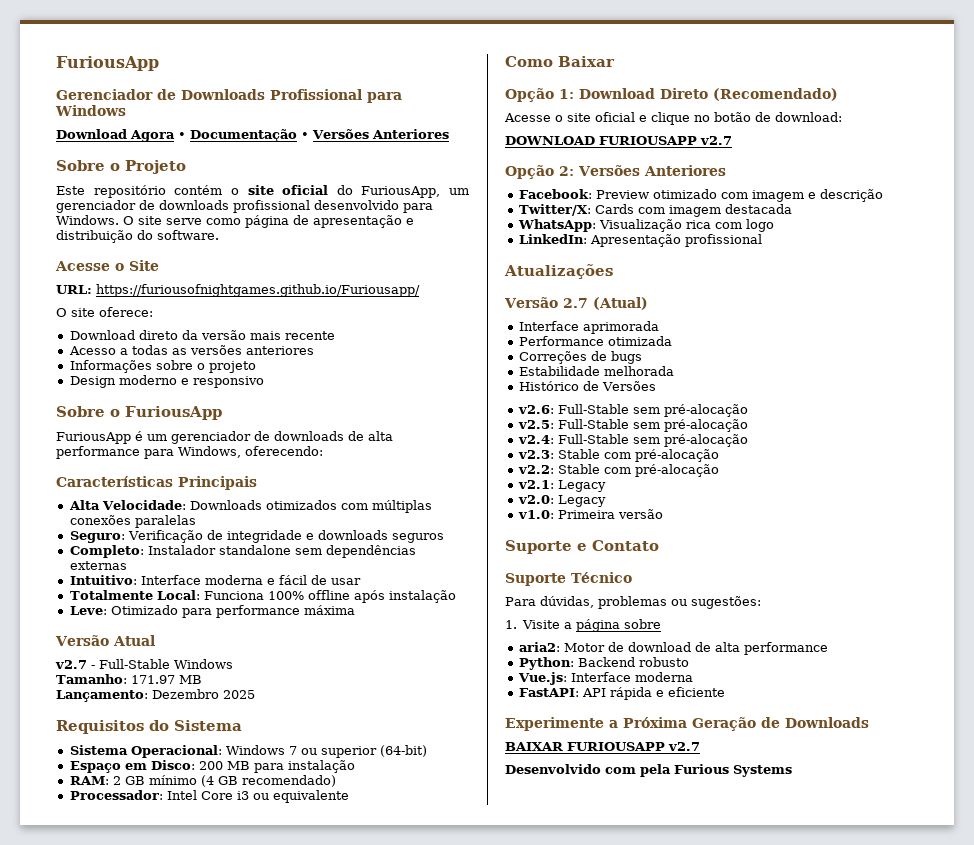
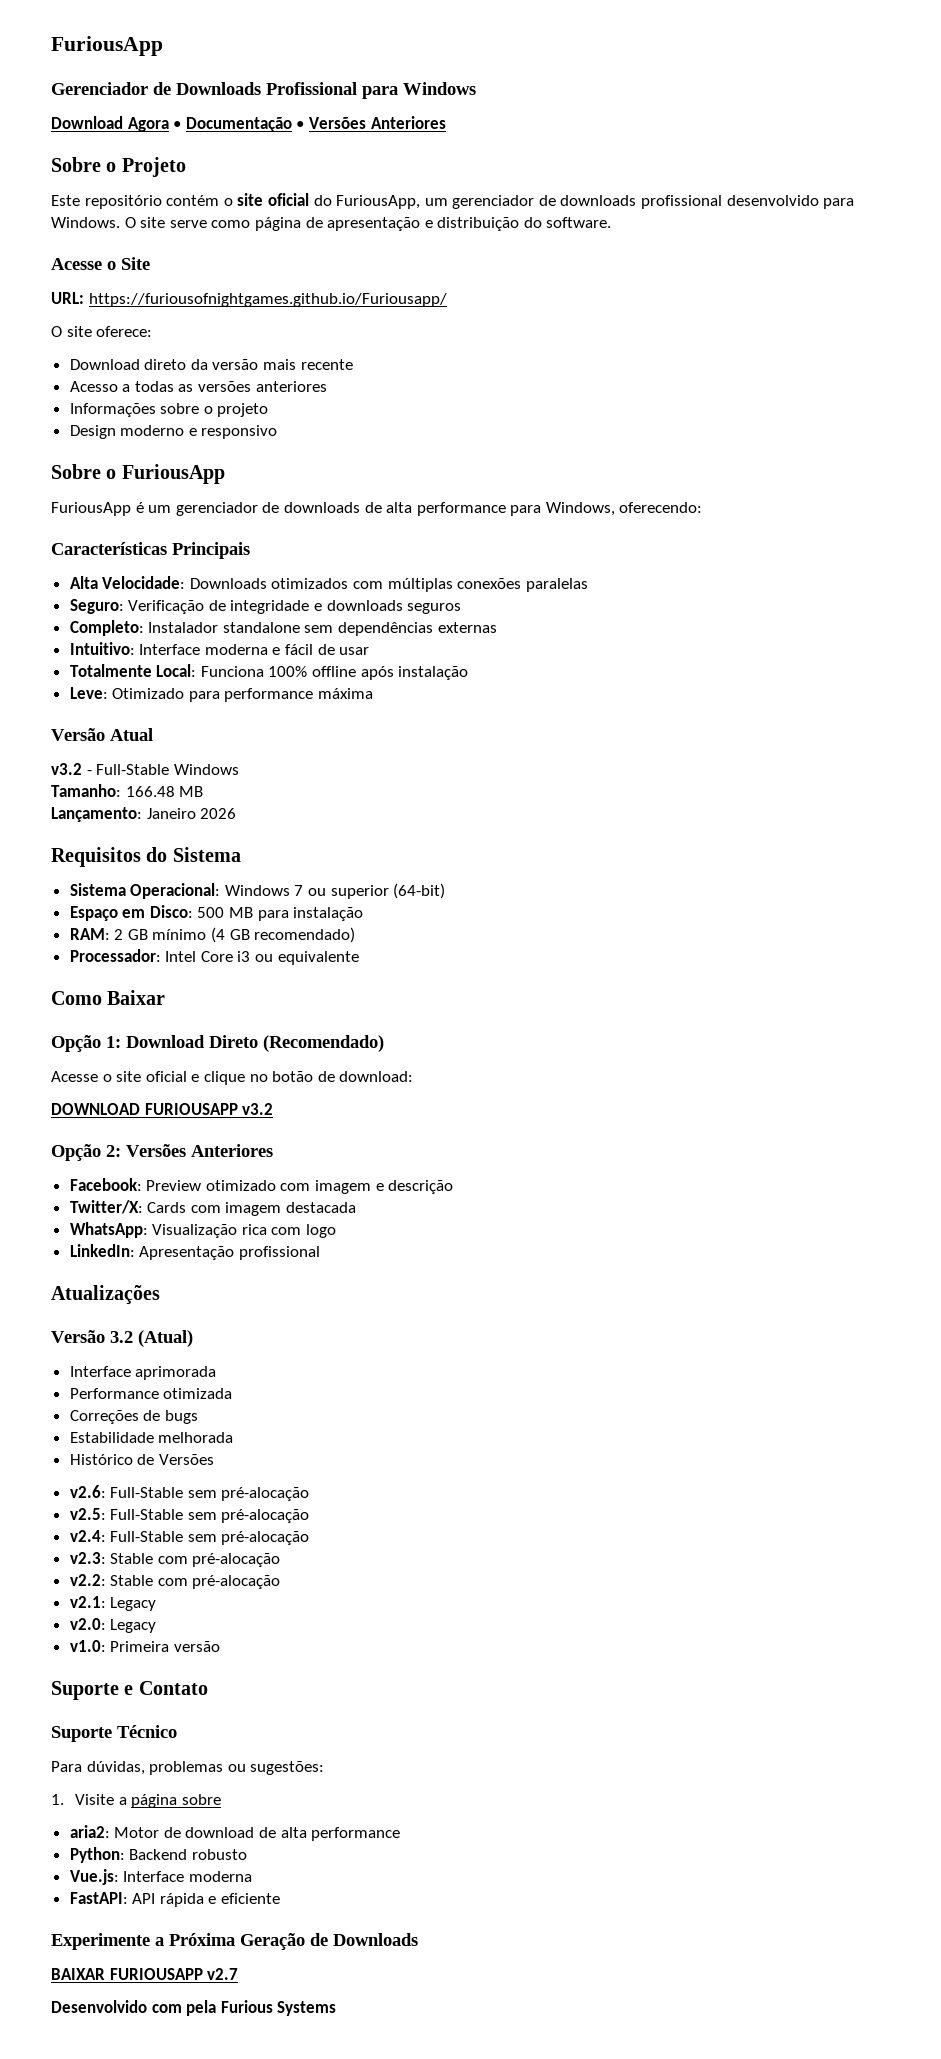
- v2.7 - Full-Stable Windows
+ v3.2 - Full-Stable Windows
- Tamanho: 171.97 MB
+ Tamanho: 166.48 MB
- Lançamento: Dezembro 2025
+ Lançamento: Janeiro 2026
- Espaço em Disco: 200 MB para instalação
+ Espaço em Disco: 500 MB para instalação
- DOWNLOAD FURIOUSAPP v2.7
+ DOWNLOAD FURIOUSAPP v3.2
- Versão 2.7 (Atual)
+ Versão 3.2 (Atual)

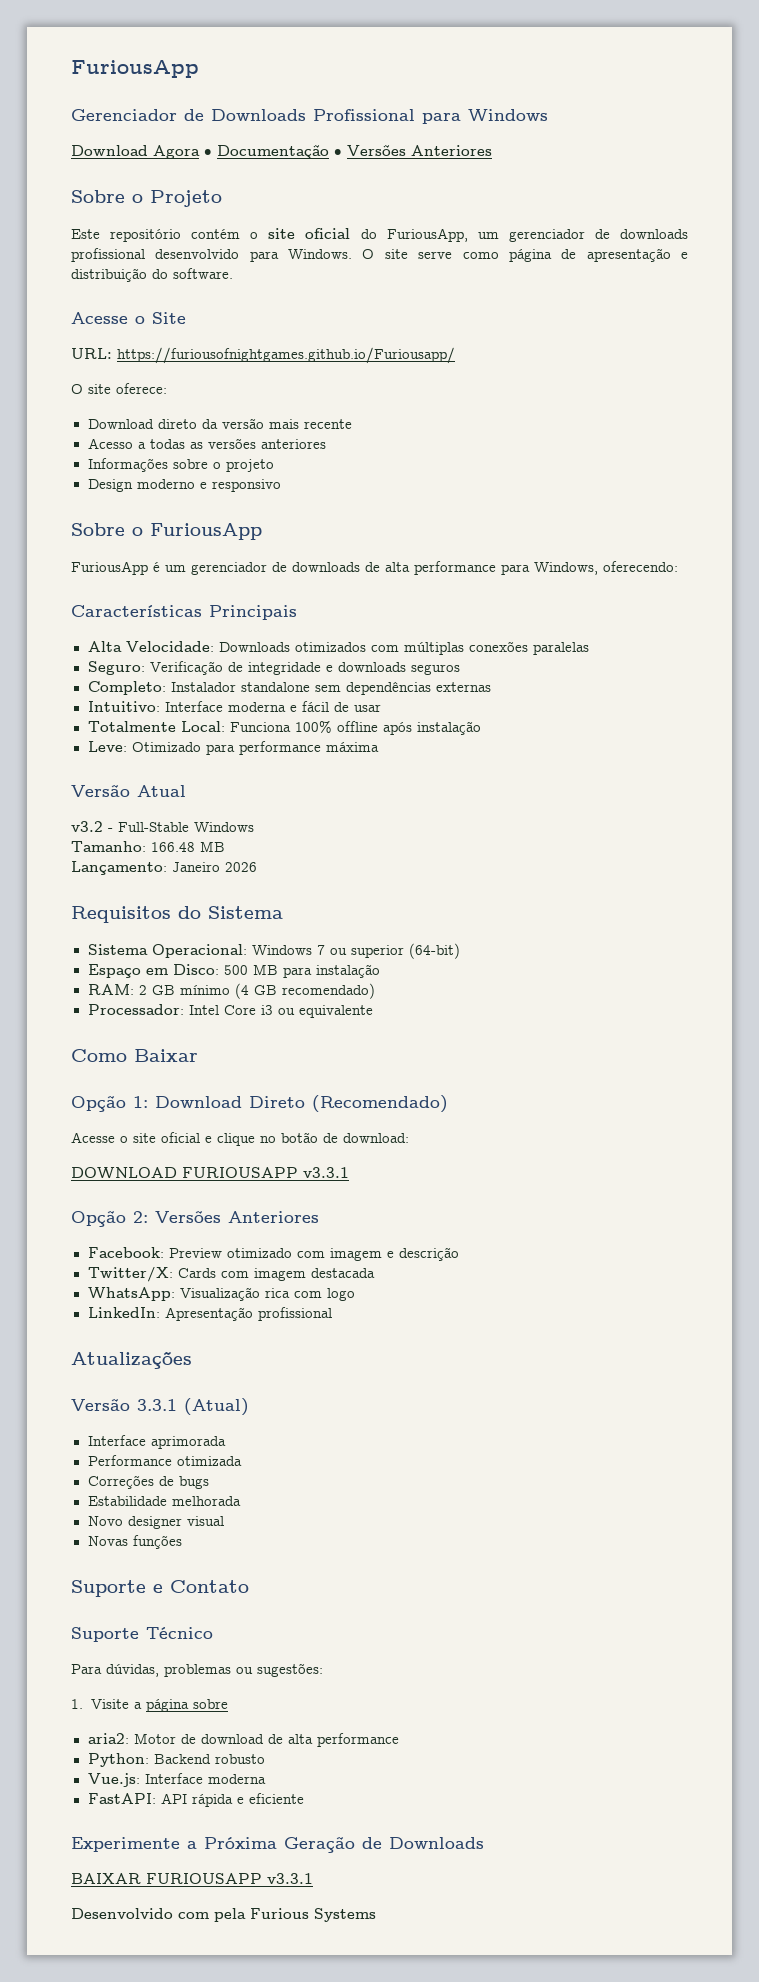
- DOWNLOAD FURIOUSAPP v3.2
+ DOWNLOAD FURIOUSAPP v3.3.1
- Versão 3.2 (Atual)
+ Versão 3.3.1 (Atual)
- Histórico de Versões
- v2.6: Full-Stable sem pré-alocação
- v2.5: Full-Stable sem pré-alocação
- v2.4: Full-Stable sem pré-alocação
- v2.3: Stable com pré-alocação
- v2.2: Stable com pré-alocação
- v2.1: Legacy
- v2.0: Legacy
- v1.0: Primeira versão
+ Novo designer visual
+ Novas funções
- BAIXAR FURIOUSAPP v2.7
+ BAIXAR FURIOUSAPP v3.3.1

